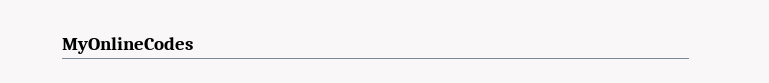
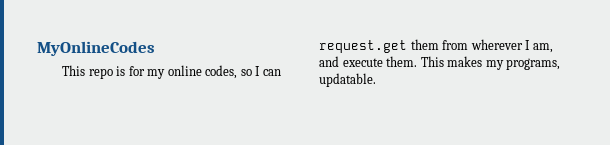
+ This repo is for my online codes, so I can request.get them from wherever I am, and execute them. This makes my programs, updatable.

